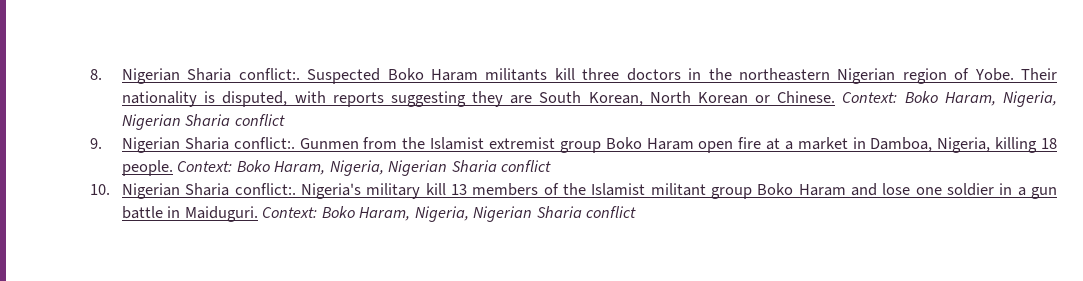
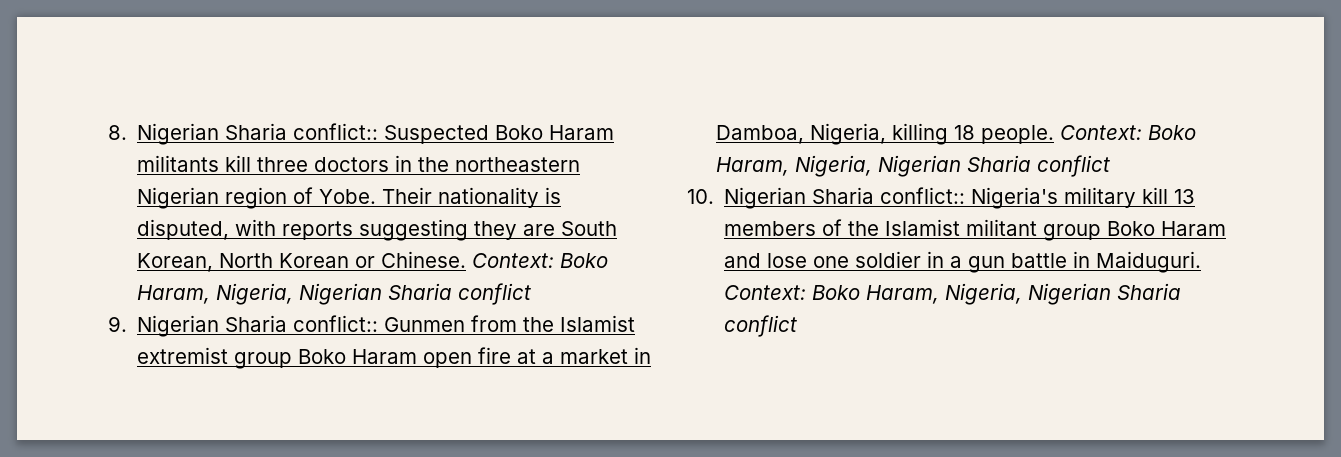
- 8. Nigerian Sharia conflict:. Suspected Boko Haram militants kill three doctors in the northeastern Nigerian region of Yobe.
+ 8. Nigerian Sharia conflict:: Suspected Boko Haram militants kill three doctors in the northeastern Nigerian region of Yobe.
- 9. Nigerian Sharia conflict:. Gunmen from the Islamist extremist group Boko Haram open fire at a market in Damboa, Nigeria, killing 18 people.
+ 9. Nigerian Sharia conflict:: Gunmen from the Islamist extremist group Boko Haram open fire at a market in Damboa, Nigeria, killing 18 people.
- 10. Nigerian Sharia conflict:. Nigeria's military kill 13 members of the Islamist militant group Boko Haram and lose one soldier in a gun battle in Maiduguri.
+ 10. Nigerian Sharia conflict:: Nigeria's military kill 13 members of the Islamist militant group Boko Haram and lose one soldier in a gun battle in Maiduguri.

